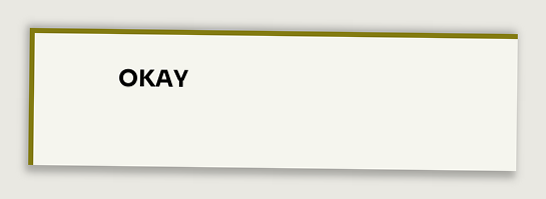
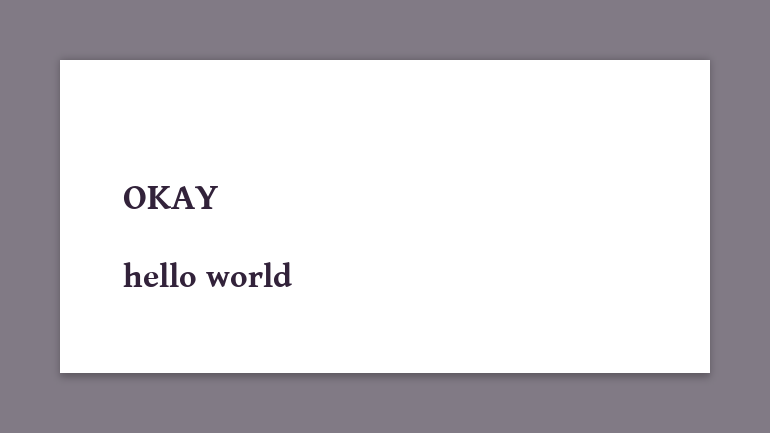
+ hello world

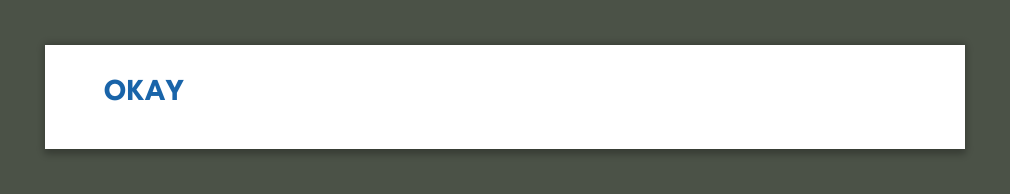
- hello world

